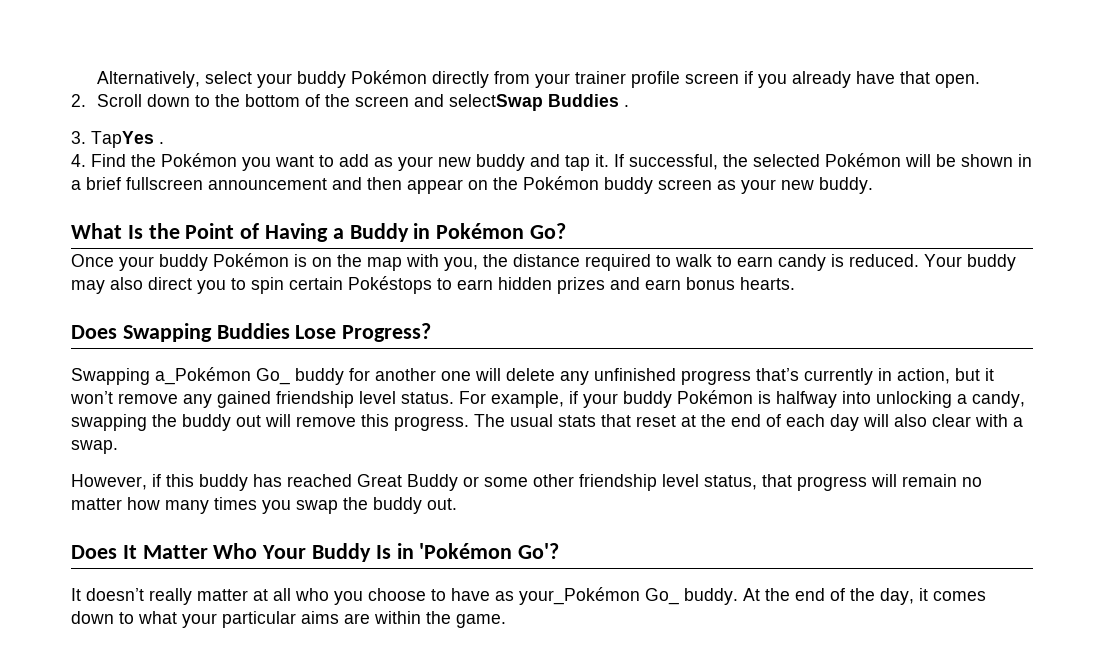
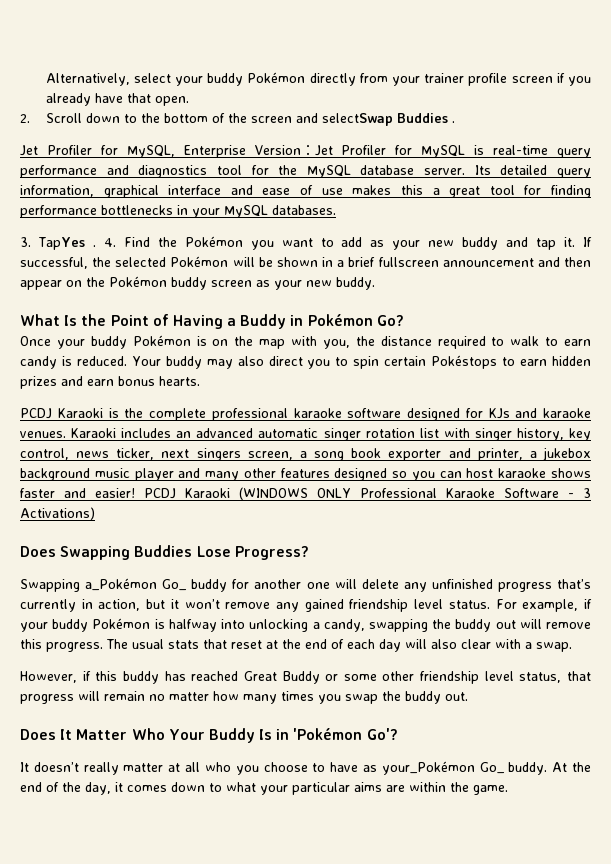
+ Jet Profiler for MySQL, Enterprise Version：Jet Profiler for MySQL is real-time query performance and diagnostics tool for the MySQL database server. Its detailed query information, graphical interface and ease of use makes this a great tool for finding performance bottlenecks in your MySQL databases.
- 3. TapYes .
- 4. Find the Pokémon you want to add as your new buddy and tap it.
+ 3. TapYes . 4. Find the Pokémon you want to add as your new buddy and tap it.
+ PCDJ Karaoki is the complete professional karaoke software designed for KJs and karaoke venues. Karaoki includes an advanced automatic singer rotation list with singer history, key control, news ticker, next singers screen, a song book exporter and printer, a jukebox background music player and many other features designed so you can host karaoke shows faster and easier! PCDJ Karaoki (WINDOWS ONLY Professional Karaoke Software - 3 Activations)

